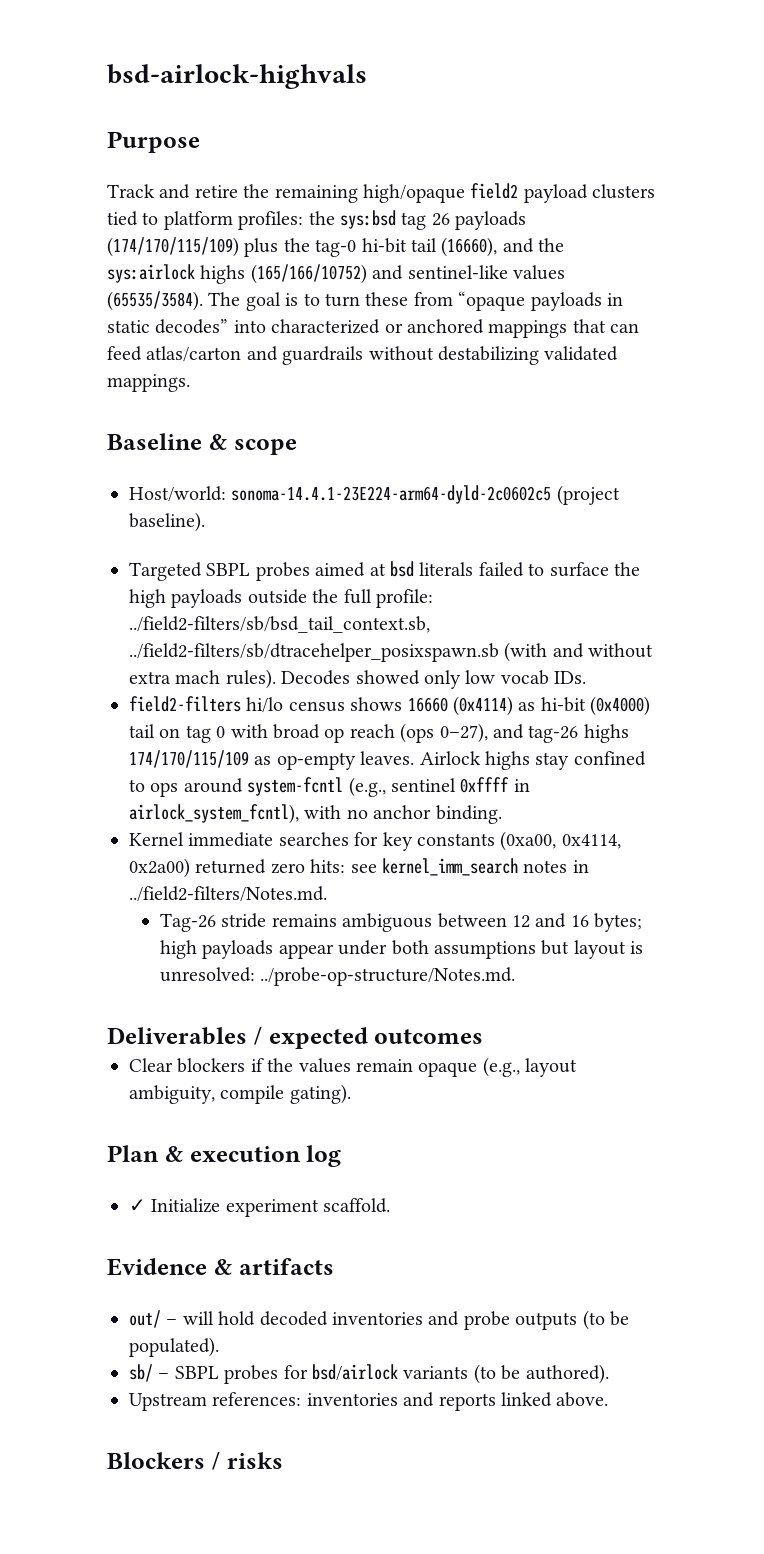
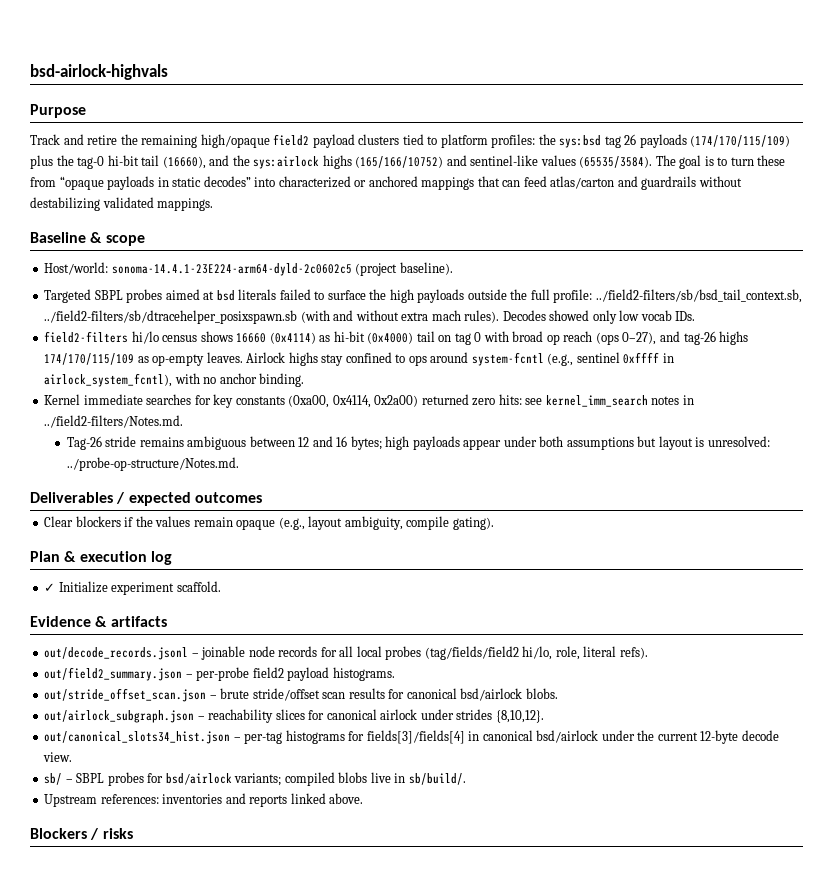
- out/ – will hold decoded inventories and probe outputs (to be populated).
+ out/decode_records.jsonl – joinable node records for all local probes (tag/fields/field2 hi/lo, role, literal refs).
+ out/field2_summary.json – per-probe field2 payload histograms.
+ out/stride_offset_scan.json – brute stride/offset scan results for canonical bsd/airlock blobs.
+ out/airlock_subgraph.json – reachability slices for canonical airlock under strides {8,10,12}.
+ out/canonical_slots34_hist.json – per-tag histograms for fields[3]/fields[4] in canonical bsd/airlock under the current 12-byte decode view.
- sb/ – SBPL probes for bsd/airlock variants (to be authored).
+ sb/ – SBPL probes for bsd/airlock variants; compiled blobs live in sb/build/.

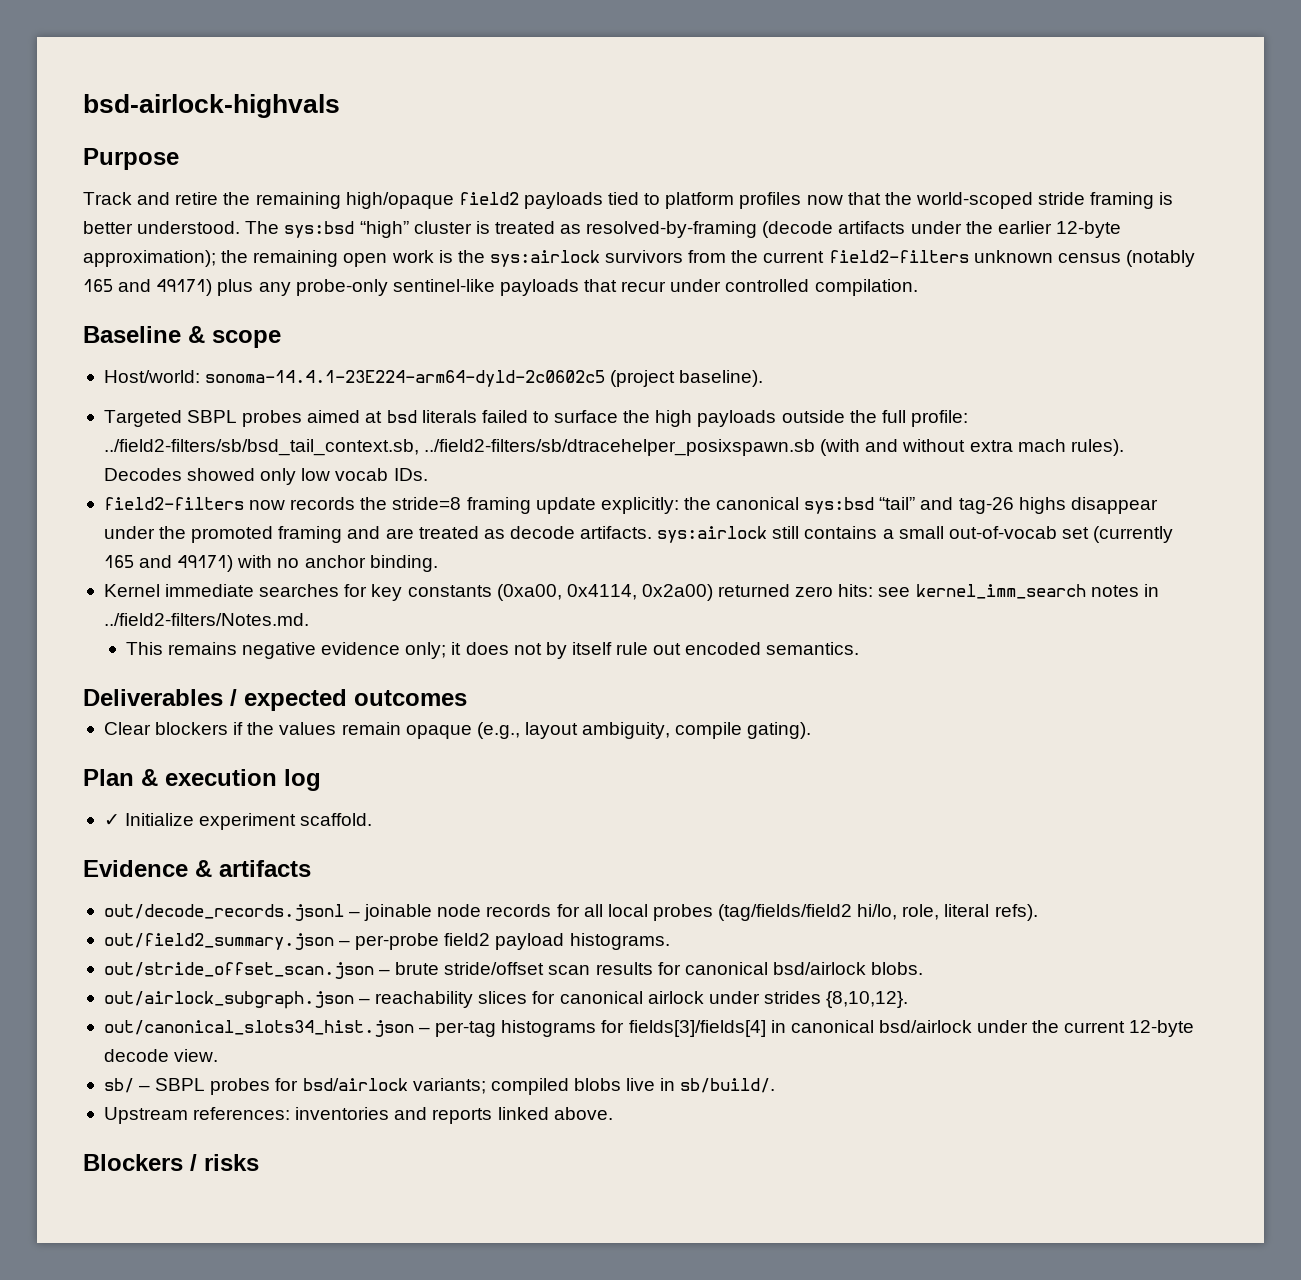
- Track and retire the remaining high/opaque field2 payload clusters tied to platform profiles: the sys:bsd tag 26 payloads (174/170/115/109) plus the tag-0 hi-bit tail (16660), and the sys:airlock highs (165/166/10752) and sentinel-like values (65535/3584). The goal is to turn these from “opaque payloads in static decodes” into characterized or anchored mappings that can feed atlas/carton and guardrails without destabilizing validated mappings.
+ Track and retire the remaining high/opaque field2 payloads tied to platform profiles now that the world-scoped stride framing is better understood. The sys:bsd “high” cluster is treated as resolved-by-framing (decode artifacts under the earlier 12-byte approximation); the remaining open work is the sys:airlock survivors from the current field2-filters unknown census (notably 165 and 49171) plus any probe-only sentinel-like payloads that recur under controlled compilation.
- field2-filters hi/lo census shows 16660 (0x4114) as hi-bit (0x4000) tail on tag 0 with broad op reach (ops 0–27), and tag-26 highs 174/170/115/109 as op-empty leaves. Airlock highs stay confined to ops around system-fcntl (e.g., sentinel 0xffff in airlock_system_fcntl), with no anchor binding.
+ field2-filters now records the stride=8 framing update explicitly: the canonical sys:bsd “tail” and tag-26 highs disappear under the promoted framing and are treated as decode artifacts. sys:airlock still contains a small out-of-vocab set (currently 165 and 49171) with no anchor binding.
- Tag-26 stride remains ambiguous between 12 and 16 bytes; high payloads appear under both assumptions but layout is unresolved: ../probe-op-structure/Notes.md.
+ This remains negative evidence only; it does not by itself rule out encoded semantics.

